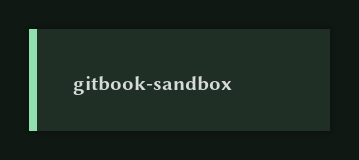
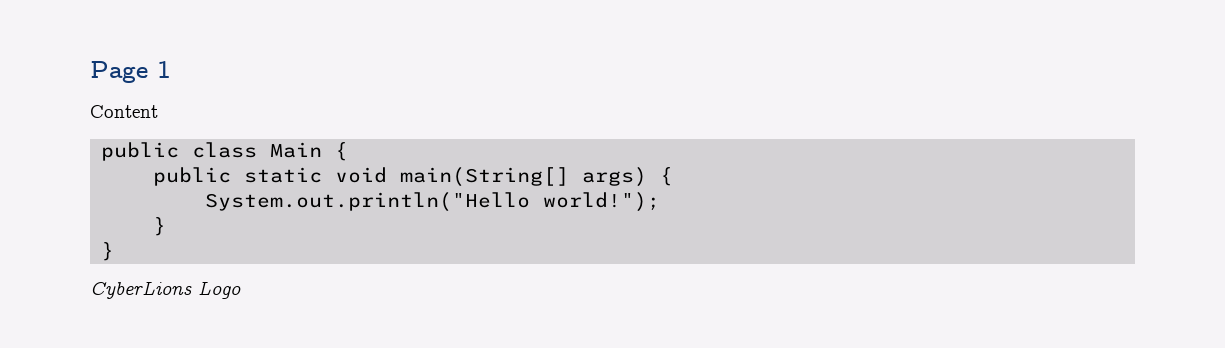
- gitbook-sandbox
+ Page 1
+ Content
+ public class Main {
+ public static void main(String[] args) {
+ System.out.println("Hello world!");
+ }
+ }
+ CyberLions Logo

